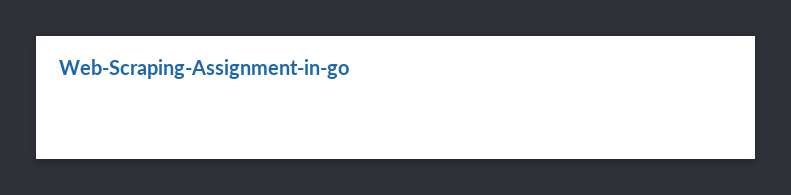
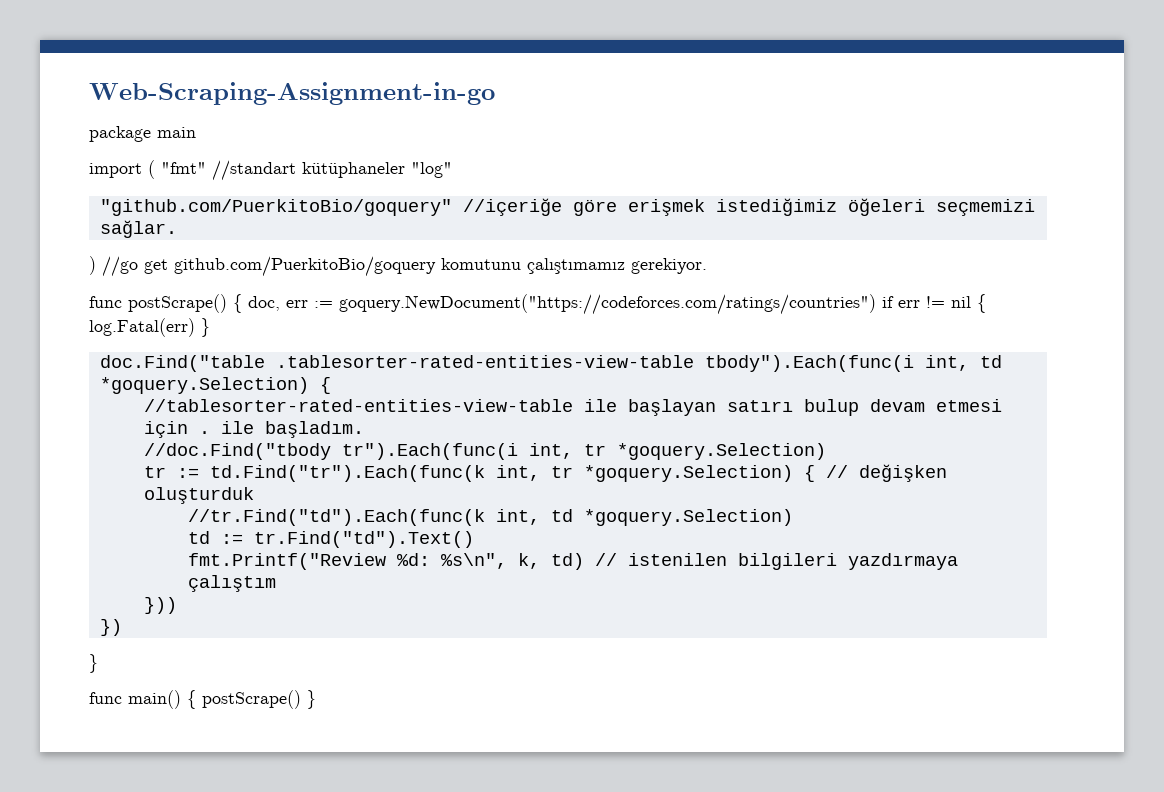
+ package main
+ import ( "fmt" //standart kütüphaneler "log"
+ "github.com/PuerkitoBio/goquery" //içeriğe göre erişmek istediğimiz öğeleri seçmemizi sağlar.
+ ) //go get github.com/PuerkitoBio/goquery komutunu çalıştımamız gerekiyor.
+ func postScrape() { doc, err := goquery.NewDocument("https://codeforces.com/ratings/countries") if err != nil { log.Fatal(err) }
+ doc.Find("table .tablesorter-rated-entities-view-table tbody").Each(func(i int, td *goquery.Selection) {
+ //tablesorter-rated-entities-view-table ile başlayan satırı bulup devam etmesi için . ile başladım.
+ //doc.Find("tbody tr").Each(func(i int, tr *goquery.Selection)
+ tr := td.Find("tr").Each(func(k int, tr *goquery.Selection) { // değişken oluşturduk
+ //tr.Find("td").Each(func(k int, td *goquery.Selection)
+ td := tr.Find("td").Text()
+ fmt.Printf("Review %d: %s\n", k, td) // istenilen bilgileri yazdırmaya çalıştım
+ }))
+ })
+ }
+ func main() { postScrape() }

